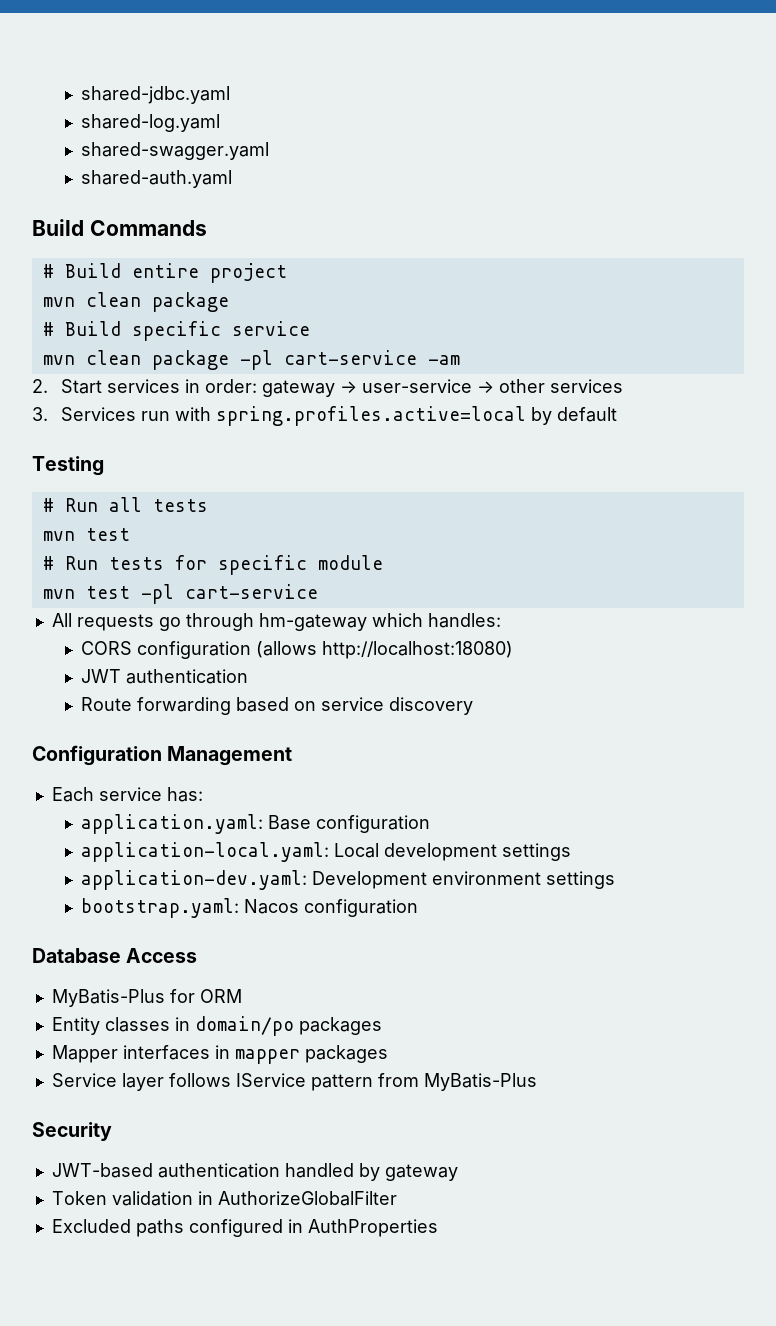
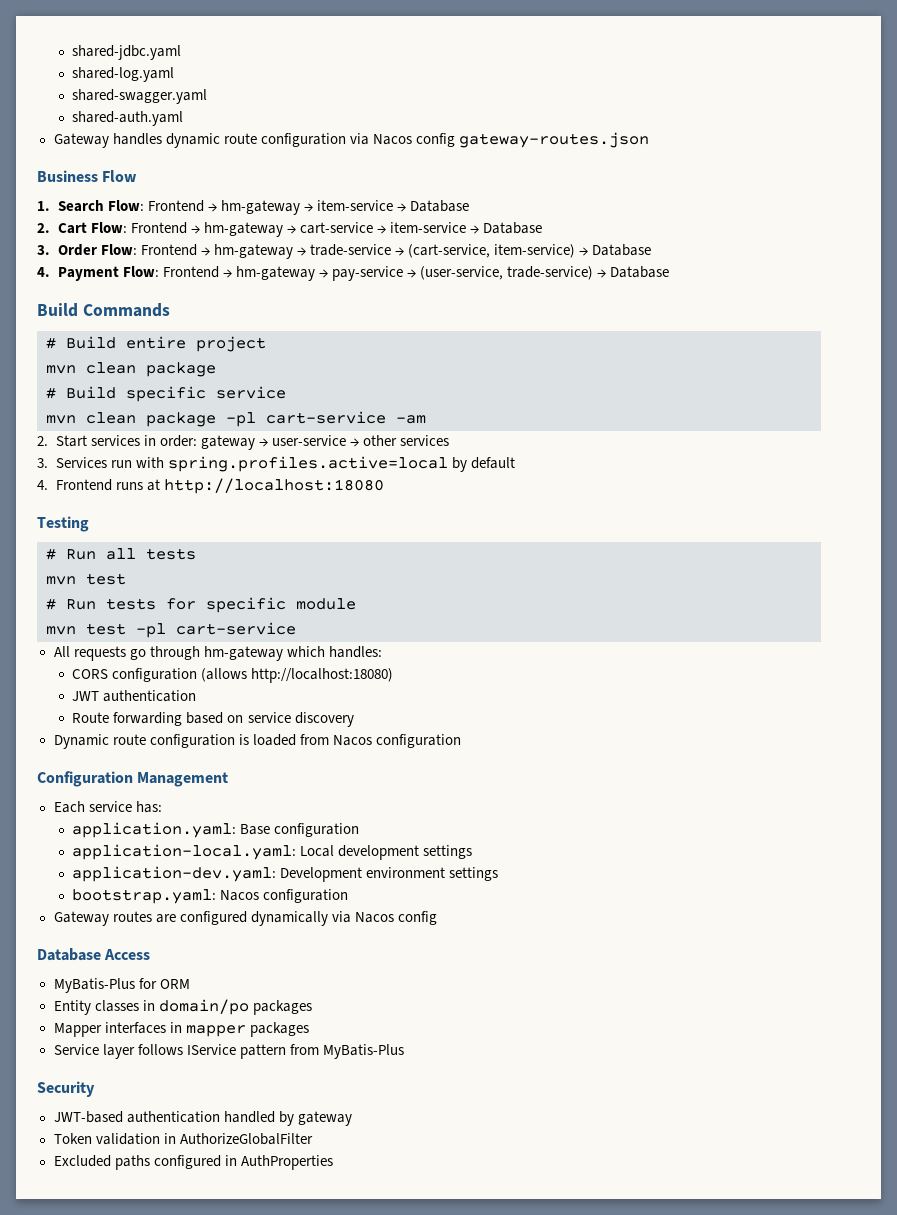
+ Gateway handles dynamic route configuration via Nacos config gateway-routes.json
+ Business Flow
+ 1. Search Flow: Frontend → hm-gateway → item-service → Database
+ 2. Cart Flow: Frontend → hm-gateway → cart-service → item-service → Database
+ 3. Order Flow: Frontend → hm-gateway → trade-service → (cart-service, item-service) → Database
+ 4. Payment Flow: Frontend → hm-gateway → pay-service → (user-service, trade-service) → Database
+ 4. Frontend runs at http://localhost:18080
+ Dynamic route configuration is loaded from Nacos configuration
+ Gateway routes are configured dynamically via Nacos config

